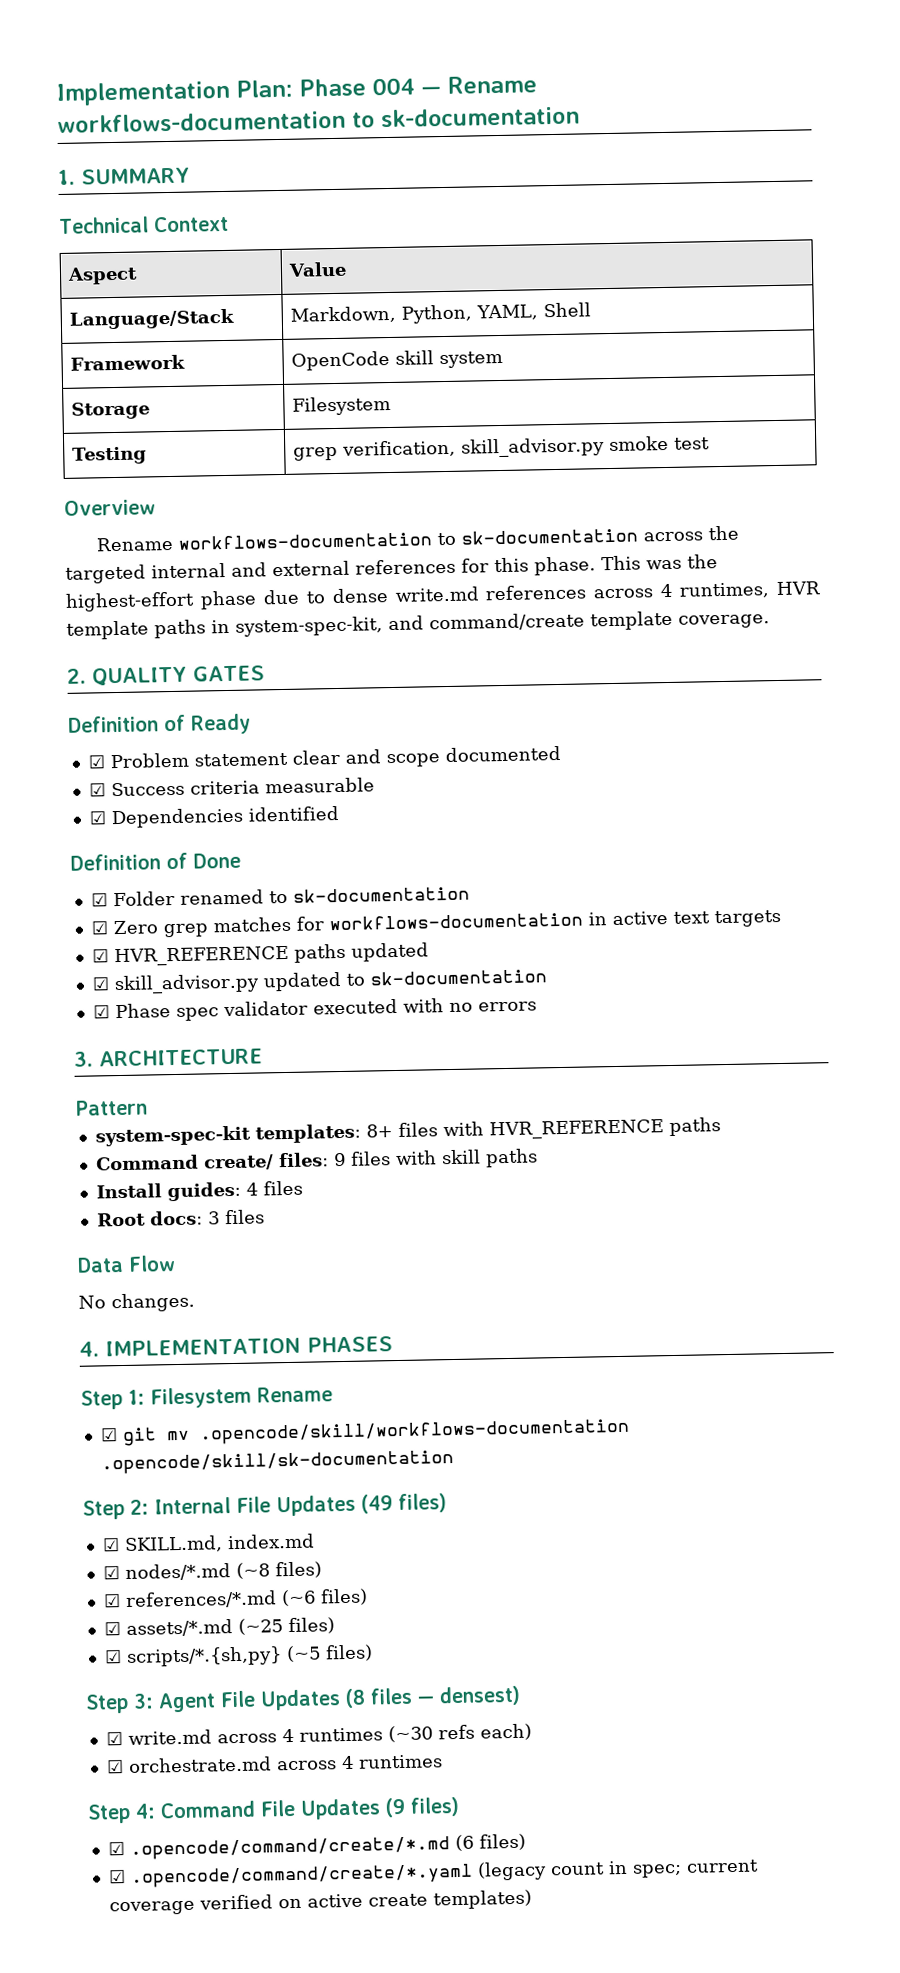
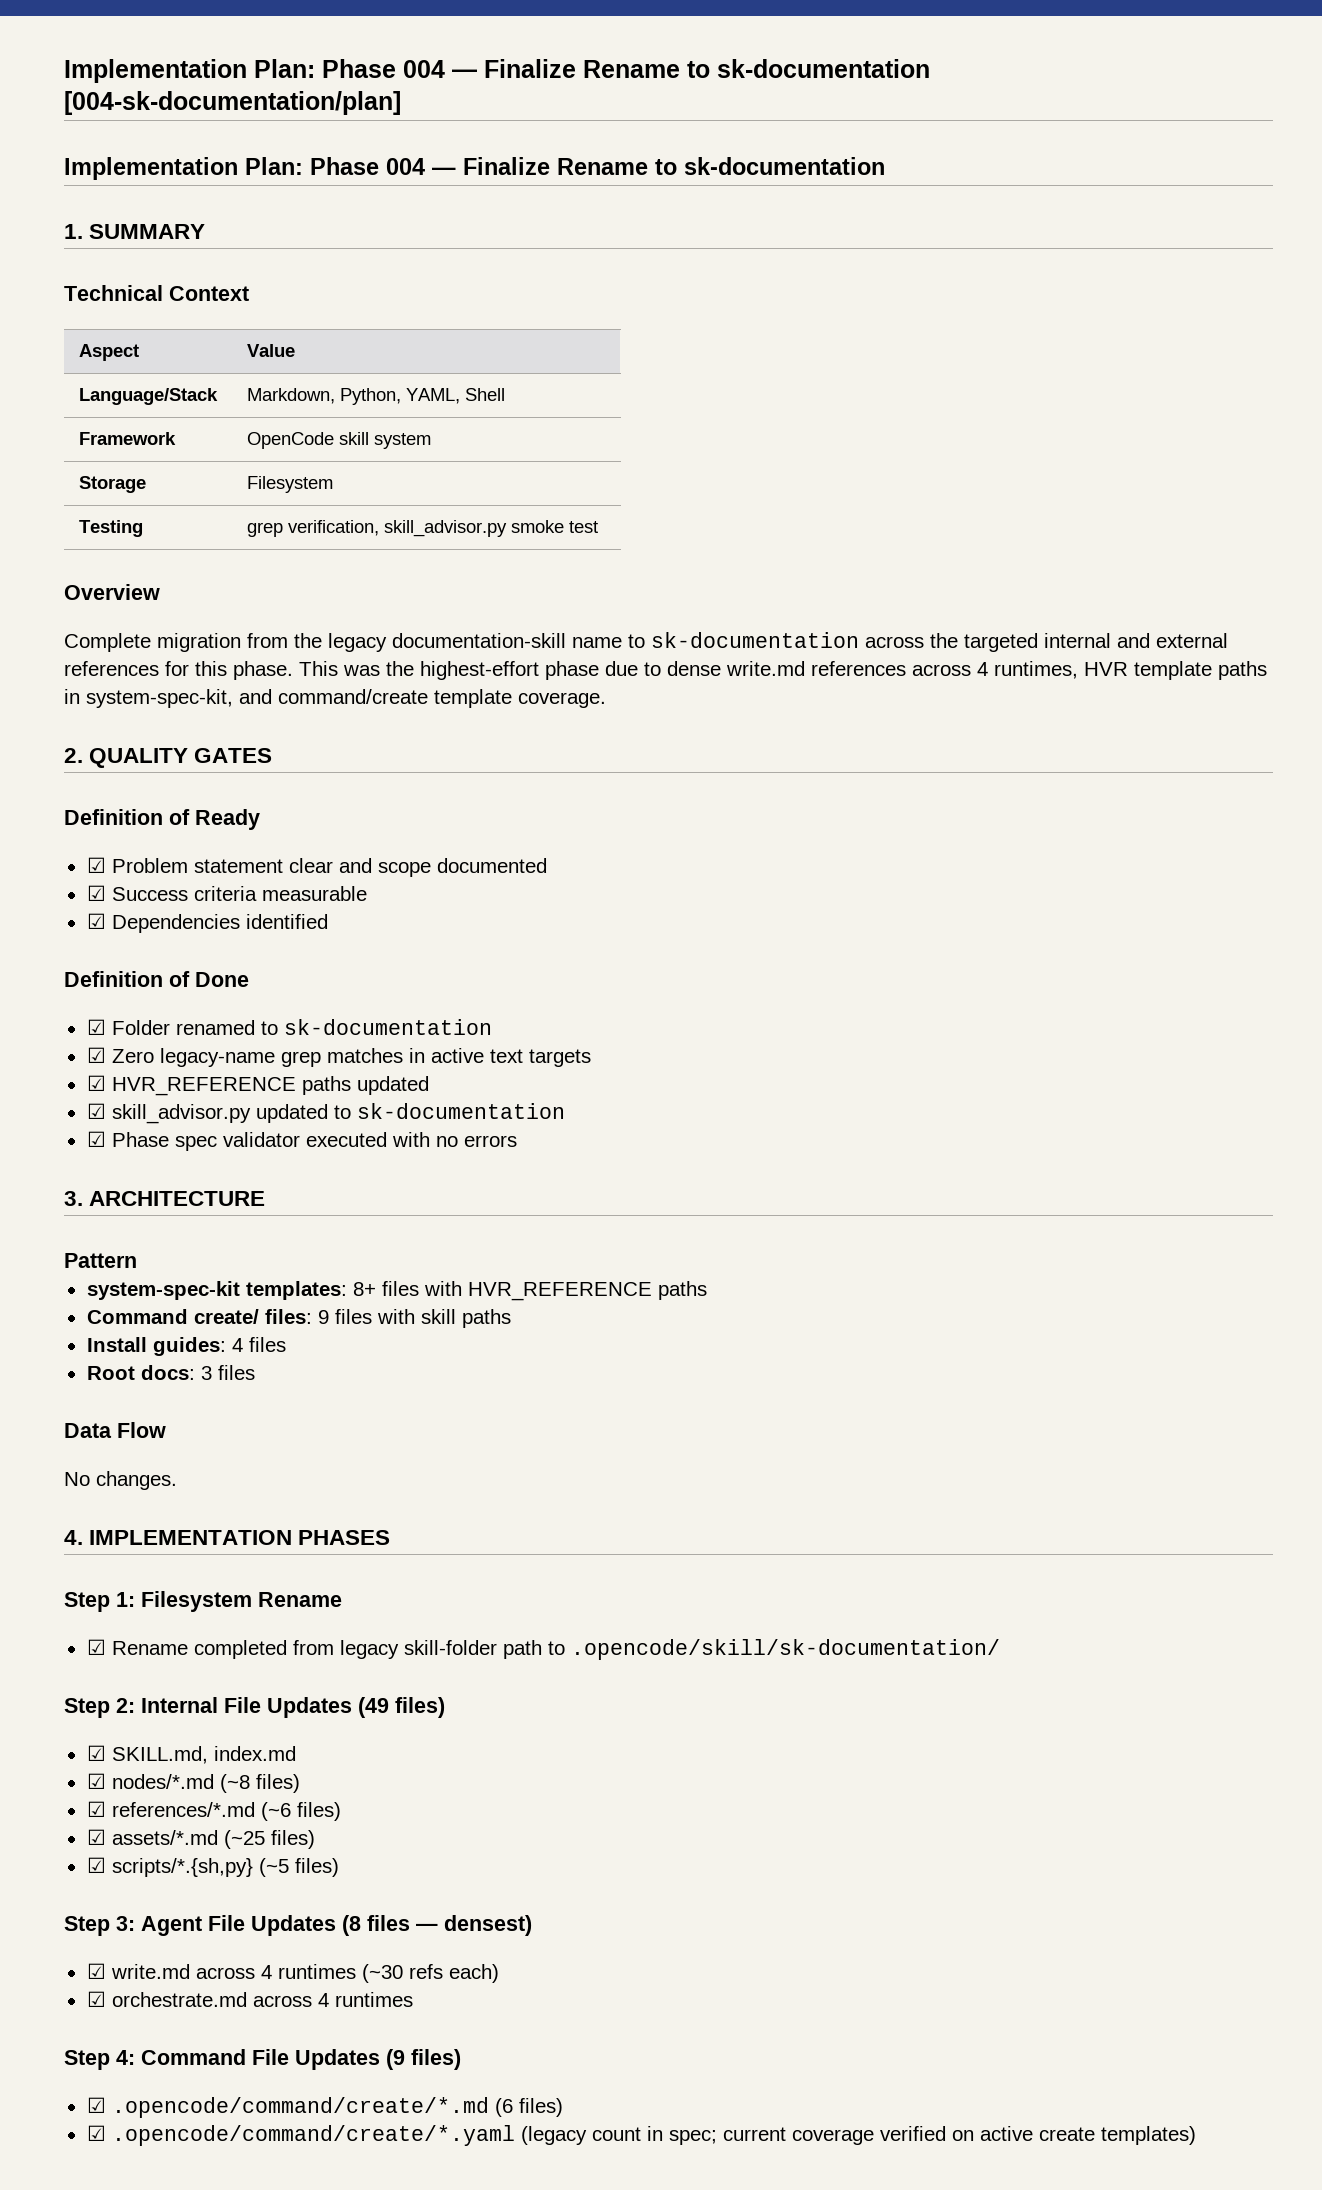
- Implementation Plan: Phase 004 — Rename workflows-documentation to sk-documentation
+ Implementation Plan: Phase 004 — Finalize Rename to sk-documentation [004-sk-documentation/plan]
+ Implementation Plan: Phase 004 — Finalize Rename to sk-documentation
- Rename workflows-documentation to sk-documentation across the targeted internal and external references for this phase.
+ Complete migration from the legacy documentation-skill name to sk-documentation across the targeted internal and external references for this phase.
- ☑ Zero grep matches for workflows-documentation in active text targets
+ ☑ Zero legacy-name grep matches in active text targets
- ☑ git mv .opencode/skill/workflows-documentation .opencode/skill/sk-documentation
+ ☑ Rename completed from legacy skill-folder path to .opencode/skill/sk-documentation/

